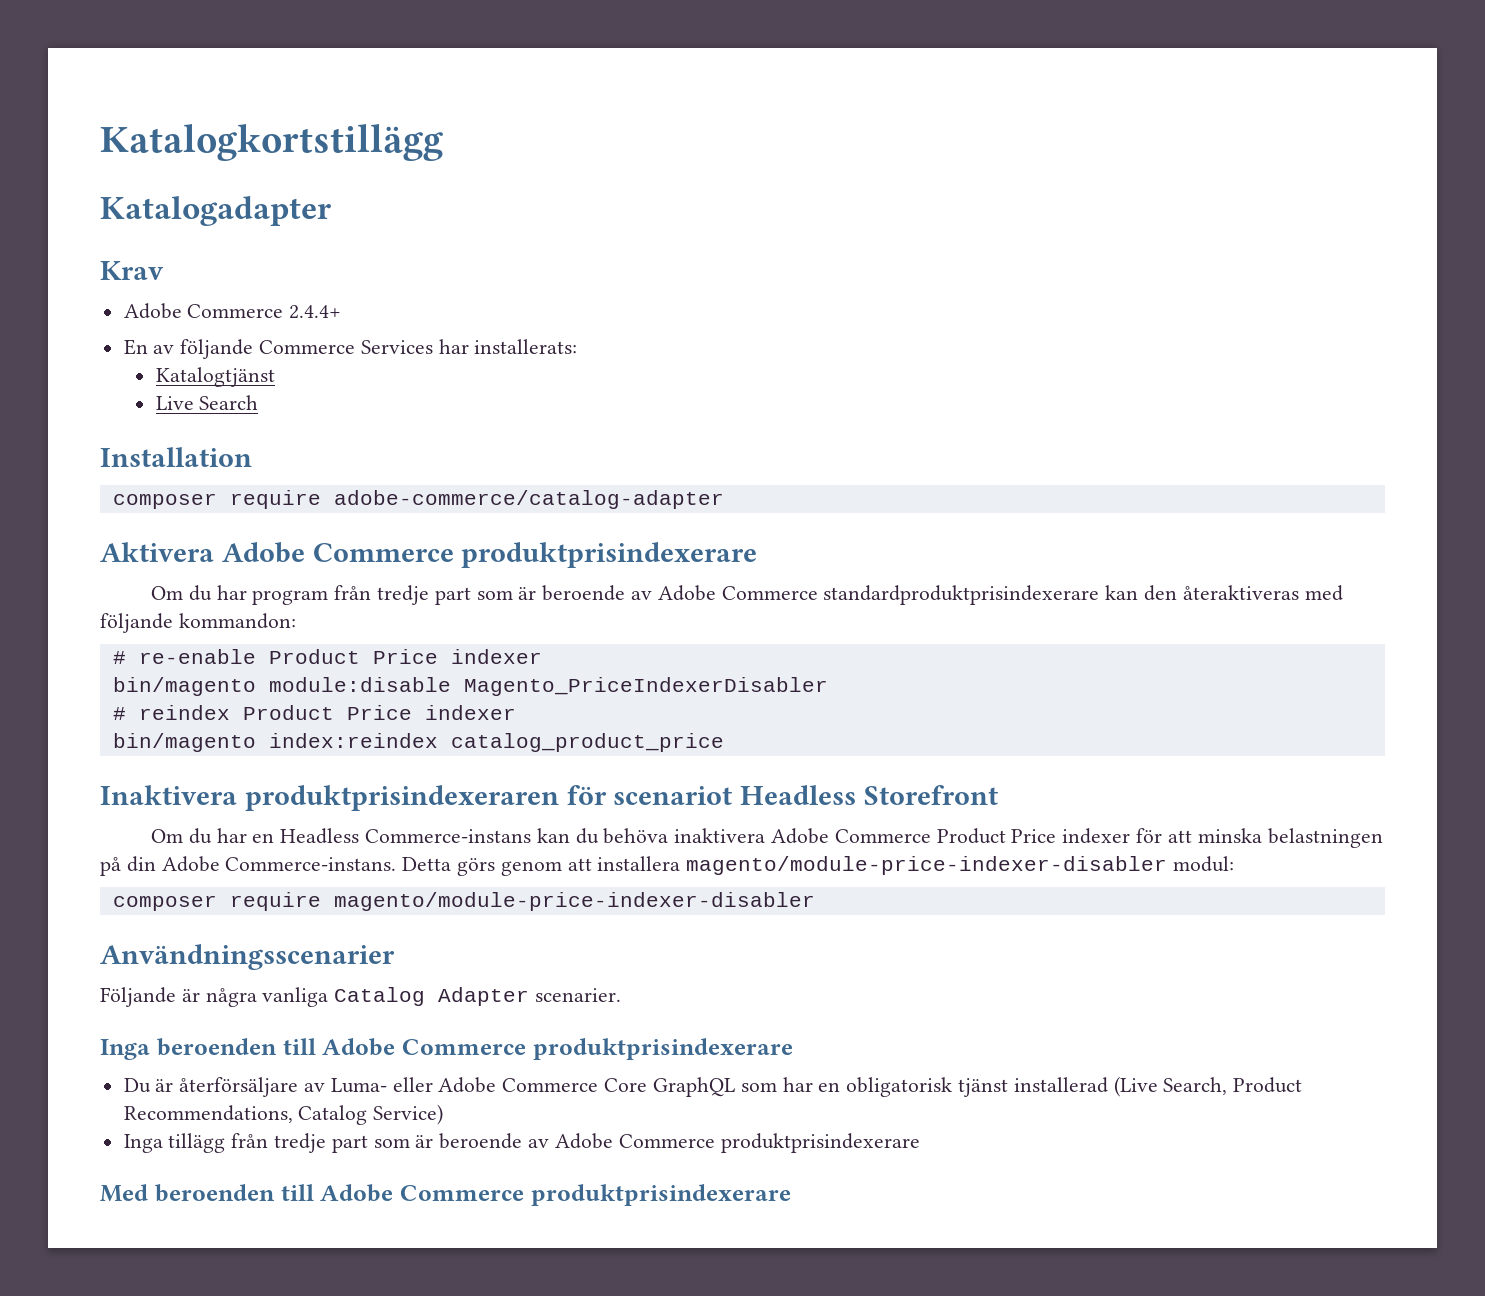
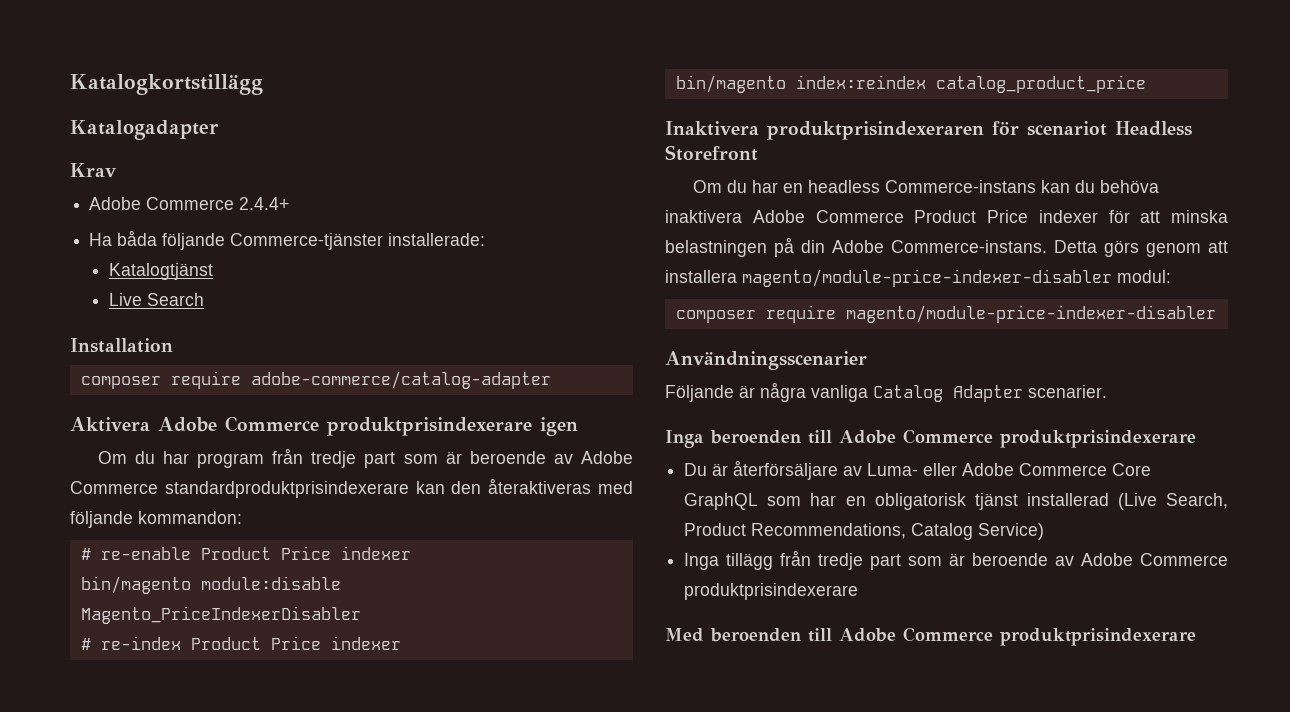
- En av följande Commerce Services har installerats:
+ Ha båda följande Commerce-tjänster installerade:
- Aktivera Adobe Commerce produktprisindexerare
+ Aktivera Adobe Commerce produktprisindexerare igen
- # reindex Product Price indexer
+ # re-index Product Price indexer
- Om du har en Headless Commerce-instans kan du behöva inaktivera Adobe Commerce Product Price indexer för att minska belastningen på din Adobe Commerce-instans.
+ Om du har en headless Commerce-instans kan du behöva inaktivera Adobe Commerce Product Price indexer för att minska belastningen på din Adobe Commerce-instans.

